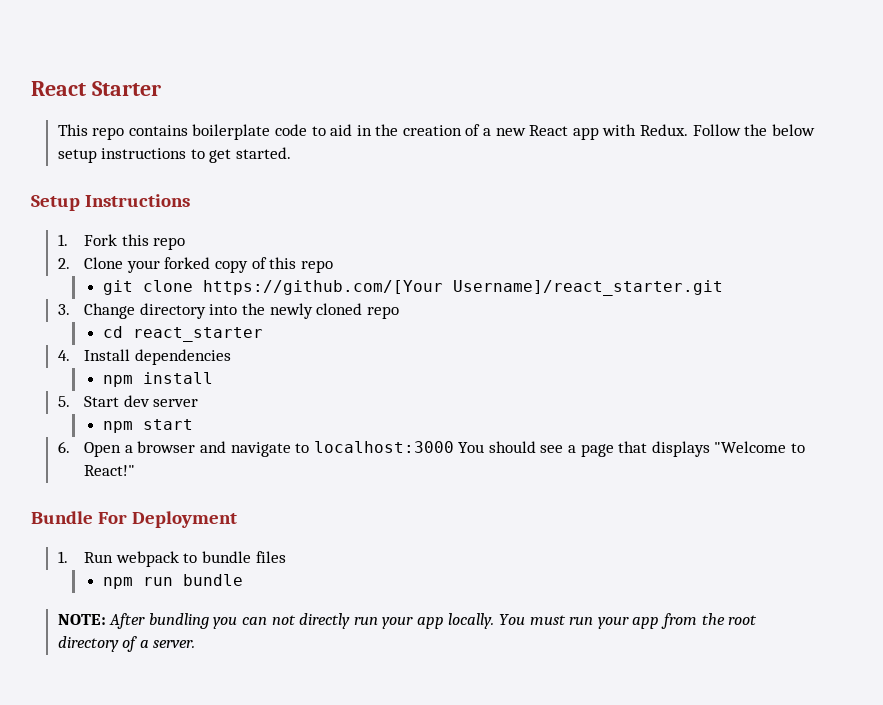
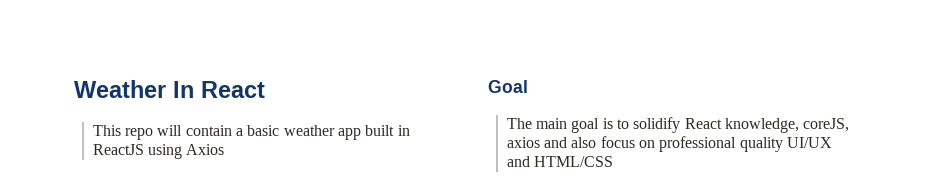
- React Starter
+ Weather In React
- This repo contains boilerplate code to aid in the creation of a new React app with Redux. Follow the below setup instructions to get started.
- Setup Instructions
- 1. Fork this repo
- 2. Clone your forked copy of this repo
- git clone https://github.com/[Your Username]/react_starter.git
- 3. Change directory into the newly cloned repo
- cd react_starter
- 4. Install dependencies
- npm install
- 5. Start dev server
- npm start
- 6. Open a browser and navigate to localhost:3000 You should see a page that displays "Welcome to React!"
- Bundle For Deployment
- 1. Run webpack to bundle files
- npm run bundle
- NOTE: After bundling you can not directly run your app locally. You must run your app from the root directory of a server.
+ This repo will contain a basic weather app built in ReactJS using Axios
+ Goal
+ The main goal is to solidify React knowledge, coreJS, axios and also focus on professional quality UI/UX and HTML/CSS

